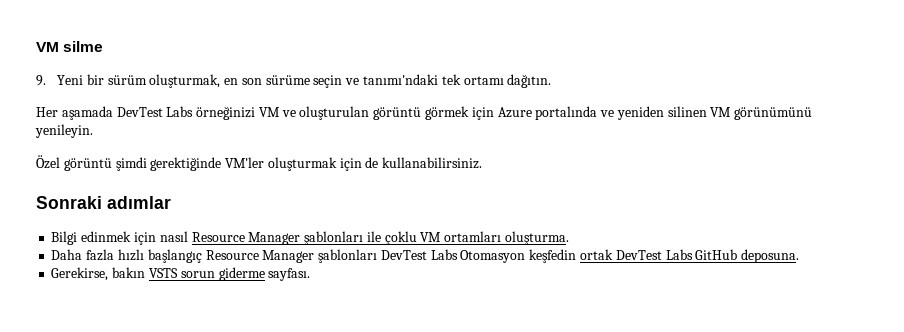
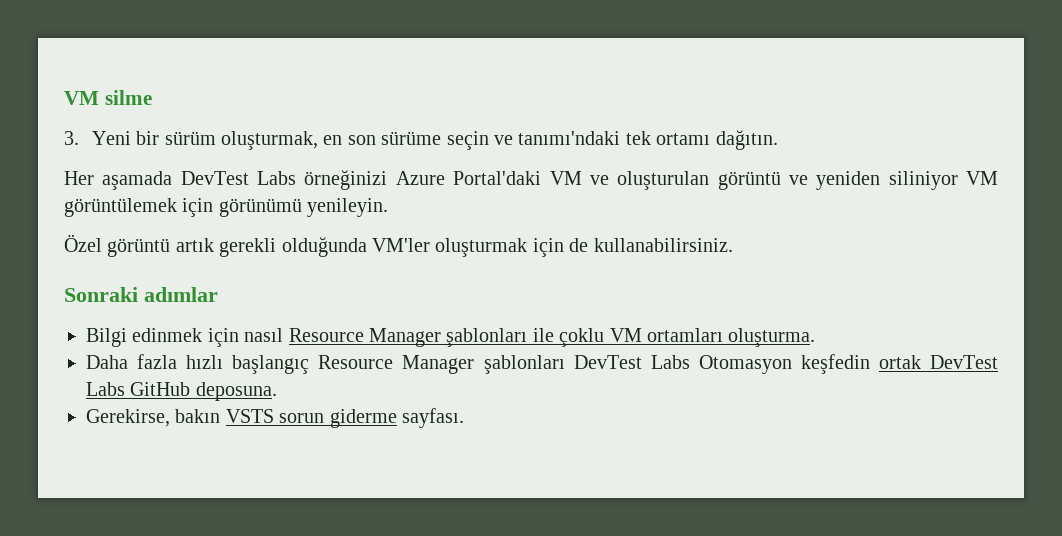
- 9. Yeni bir sürüm oluşturmak, en son sürüme seçin ve tanımı'ndaki tek ortamı dağıtın.
+ 3. Yeni bir sürüm oluşturmak, en son sürüme seçin ve tanımı'ndaki tek ortamı dağıtın.
- Her aşamada DevTest Labs örneğinizi VM ve oluşturulan görüntü görmek için Azure portalında ve yeniden silinen VM görünümünü yenileyin.
+ Her aşamada DevTest Labs örneğinizi Azure Portal'daki VM ve oluşturulan görüntü ve yeniden siliniyor VM görüntülemek için görünümü yenileyin.
- Özel görüntü şimdi gerektiğinde VM'ler oluşturmak için de kullanabilirsiniz.
+ Özel görüntü artık gerekli olduğunda VM'ler oluşturmak için de kullanabilirsiniz.

